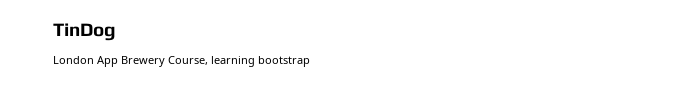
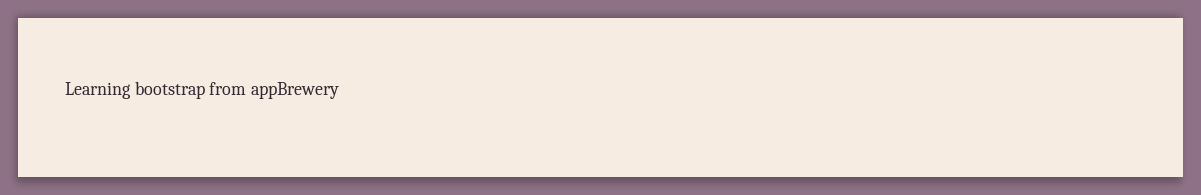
- TinDog
- London App Brewery Course, learning bootstrap
+ Learning bootstrap from appBrewery

